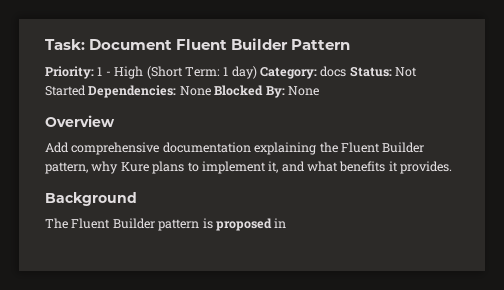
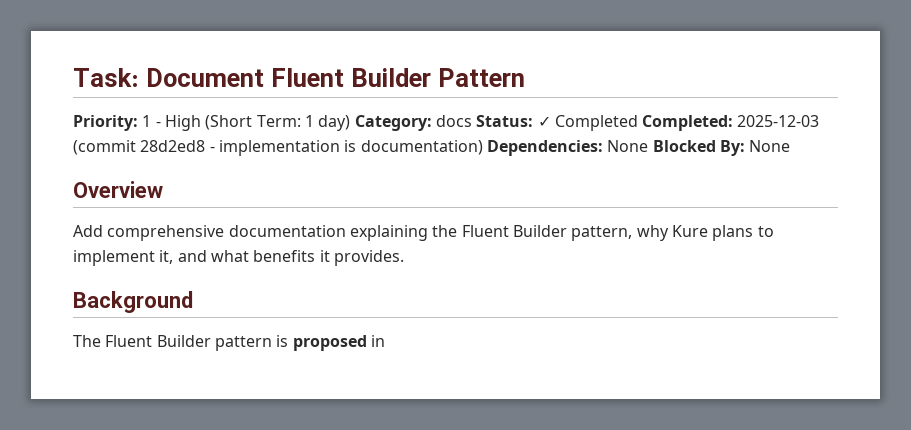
- Priority: 1 - High (Short Term: 1 day) Category: docs Status: Not Started Dependencies: None Blocked By: None
+ Priority: 1 - High (Short Term: 1 day) Category: docs Status: ✓ Completed Completed: 2025-12-03 (commit 28d2ed8 - implementation is documentation) Dependencies: None Blocked By: None

